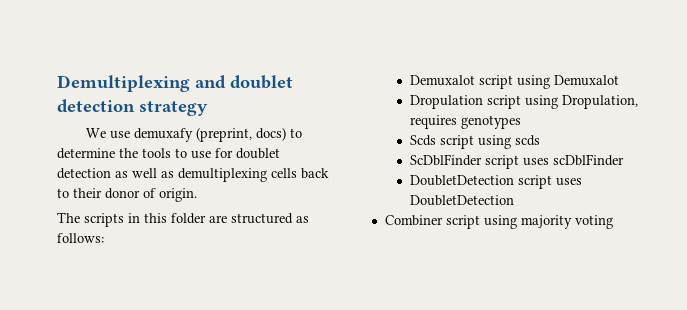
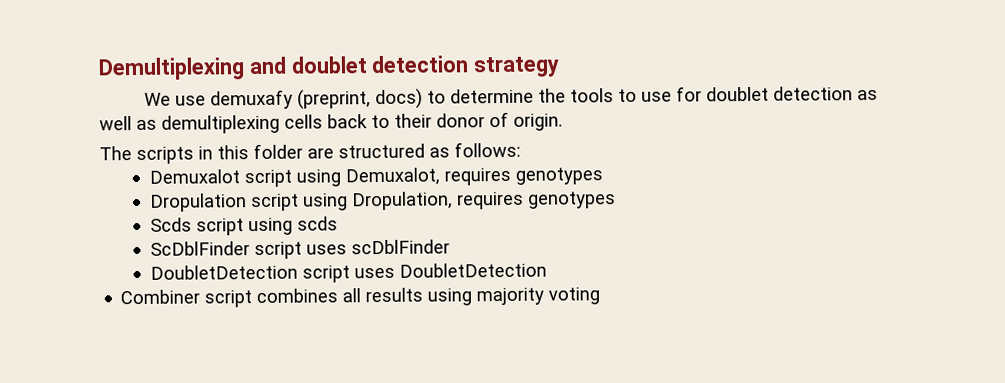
- Demuxalot script using Demuxalot
+ Demuxalot script using Demuxalot, requires genotypes
- Combiner script using majority voting
+ Combiner script combines all results using majority voting

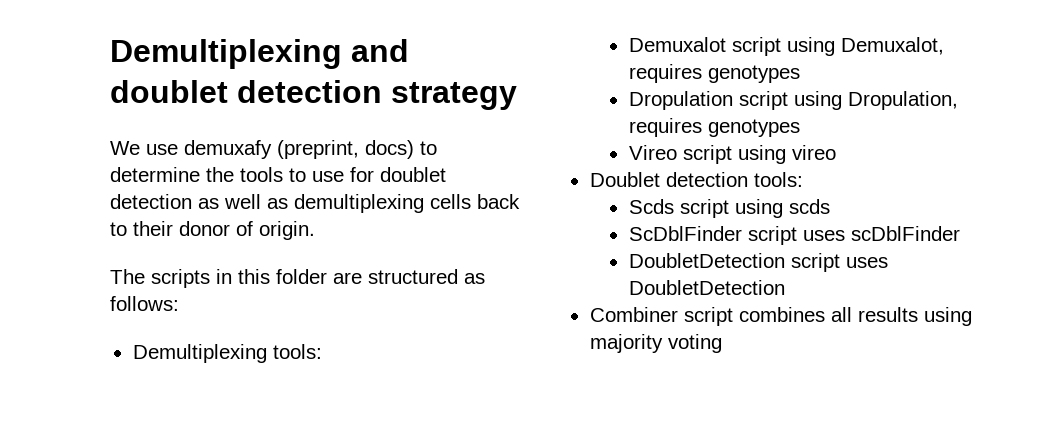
+ Demultiplexing tools:
+ Vireo script using vireo
+ Doublet detection tools:

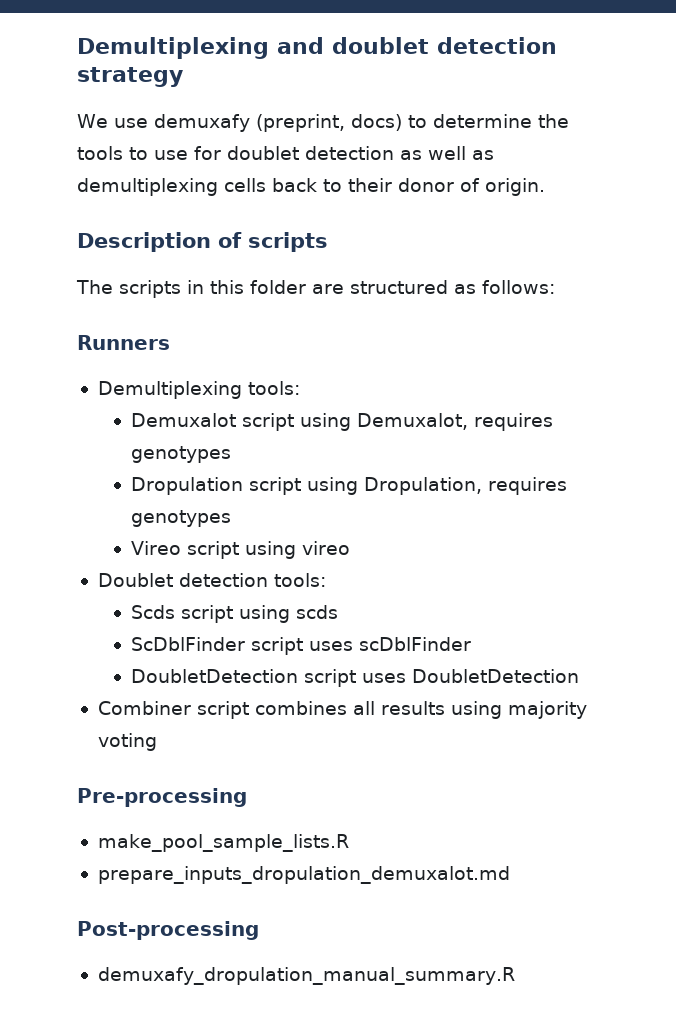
+ Description of scripts
+ Runners
+ Pre-processing
+ make_pool_sample_lists.R
+ prepare_inputs_dropulation_demuxalot.md
+ Post-processing
+ demuxafy_dropulation_manual_summary.R

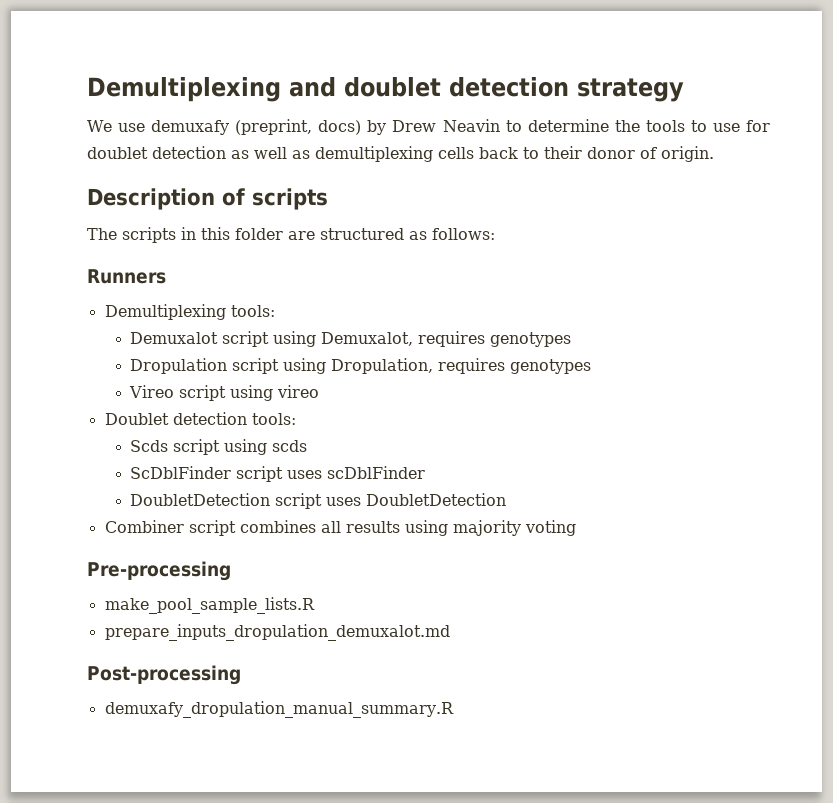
- We use demuxafy (preprint, docs) to determine the tools to use for doublet detection as well as demultiplexing cells back to their donor of origin.
+ We use demuxafy (preprint, docs) by Drew Neavin to determine the tools to use for doublet detection as well as demultiplexing cells back to their donor of origin.

